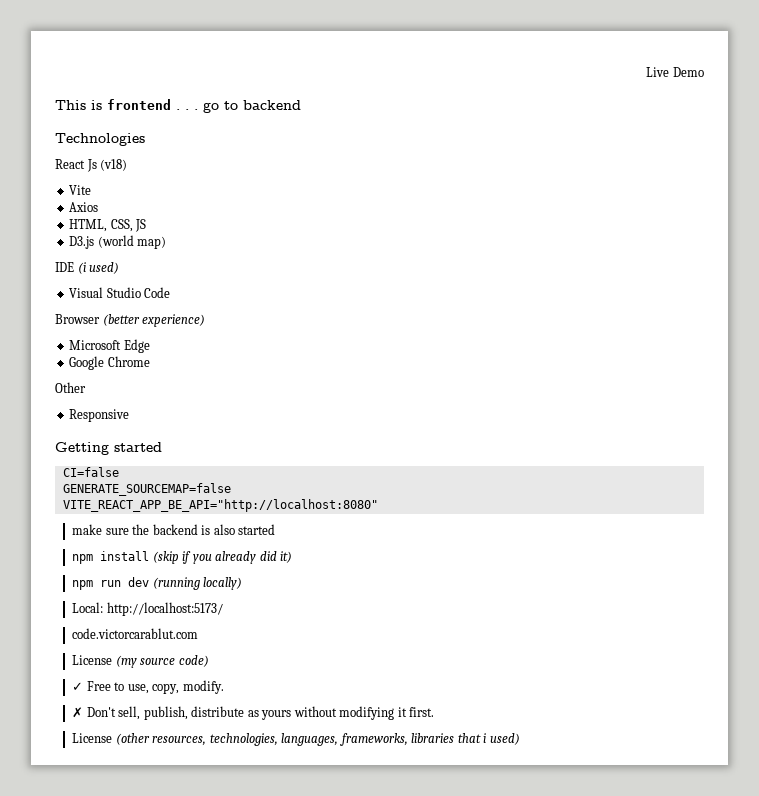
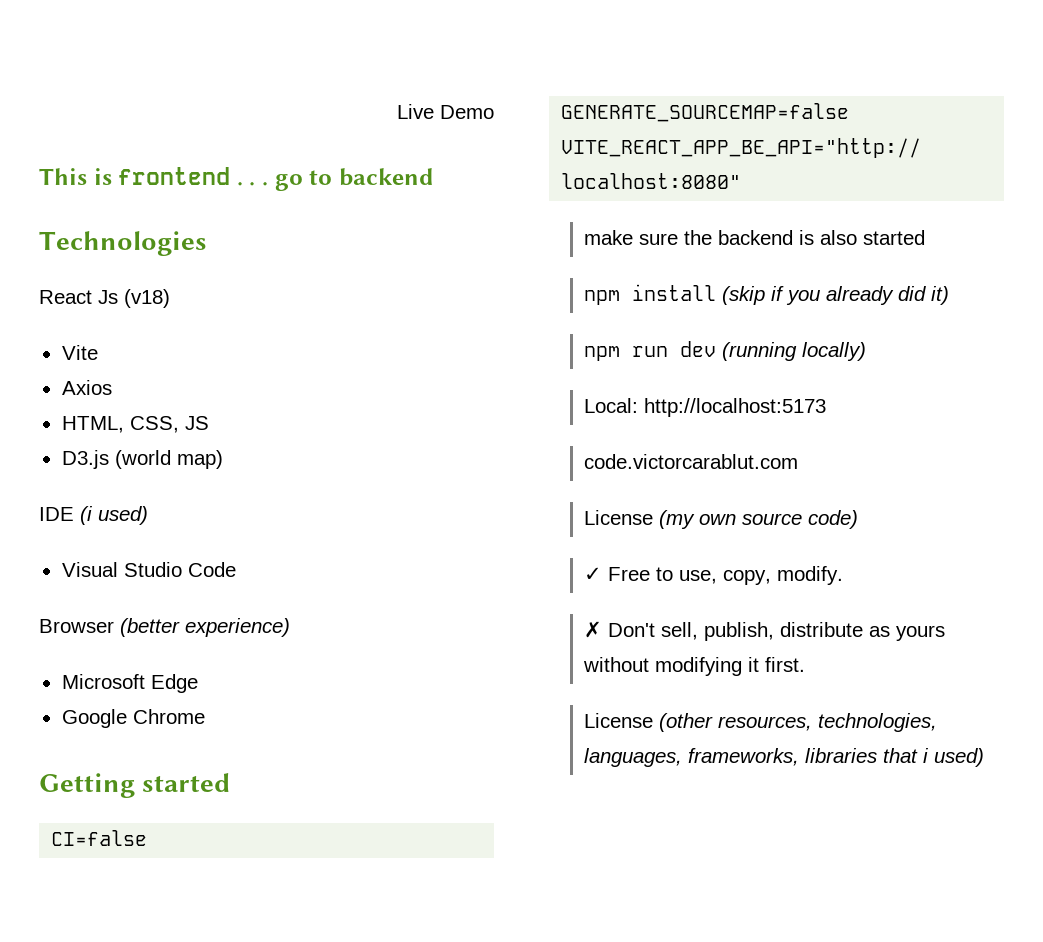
- Other
- Responsive
- Local: http://localhost:5173/
+ Local: http://localhost:5173
- License (my source code)
+ License (my own source code)

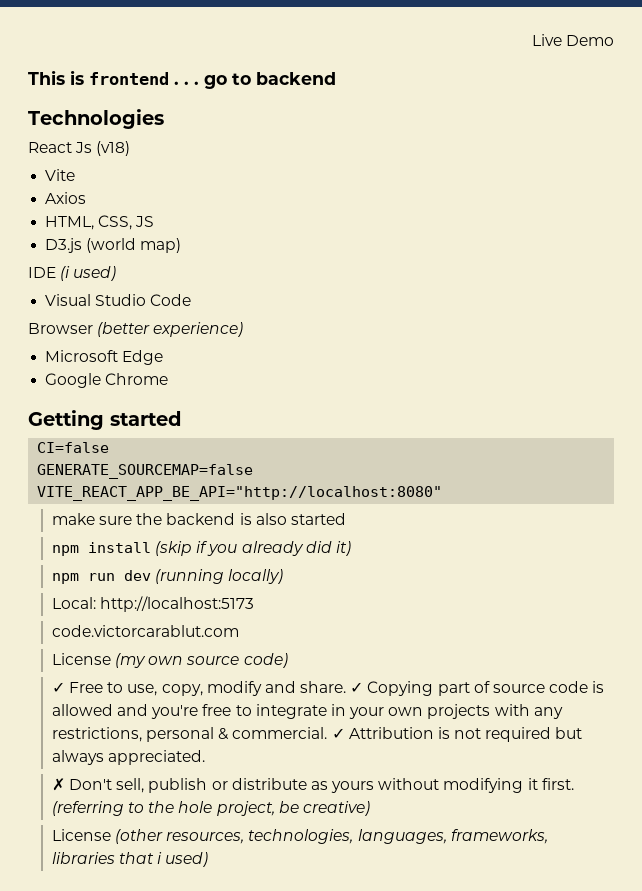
- ✓ Free to use, copy, modify.
+ ✓ Free to use, copy, modify and share. ✓ Copying part of source code is allowed and you're free to integrate in your own projects with any restrictions, personal & commercial. ✓ Attribution is not required but always appreciated.
- ✗ Don't sell, publish, distribute as yours without modifying it first.
+ ✗ Don't sell, publish or distribute as yours without modifying it first. (referring to the hole project, be creative)

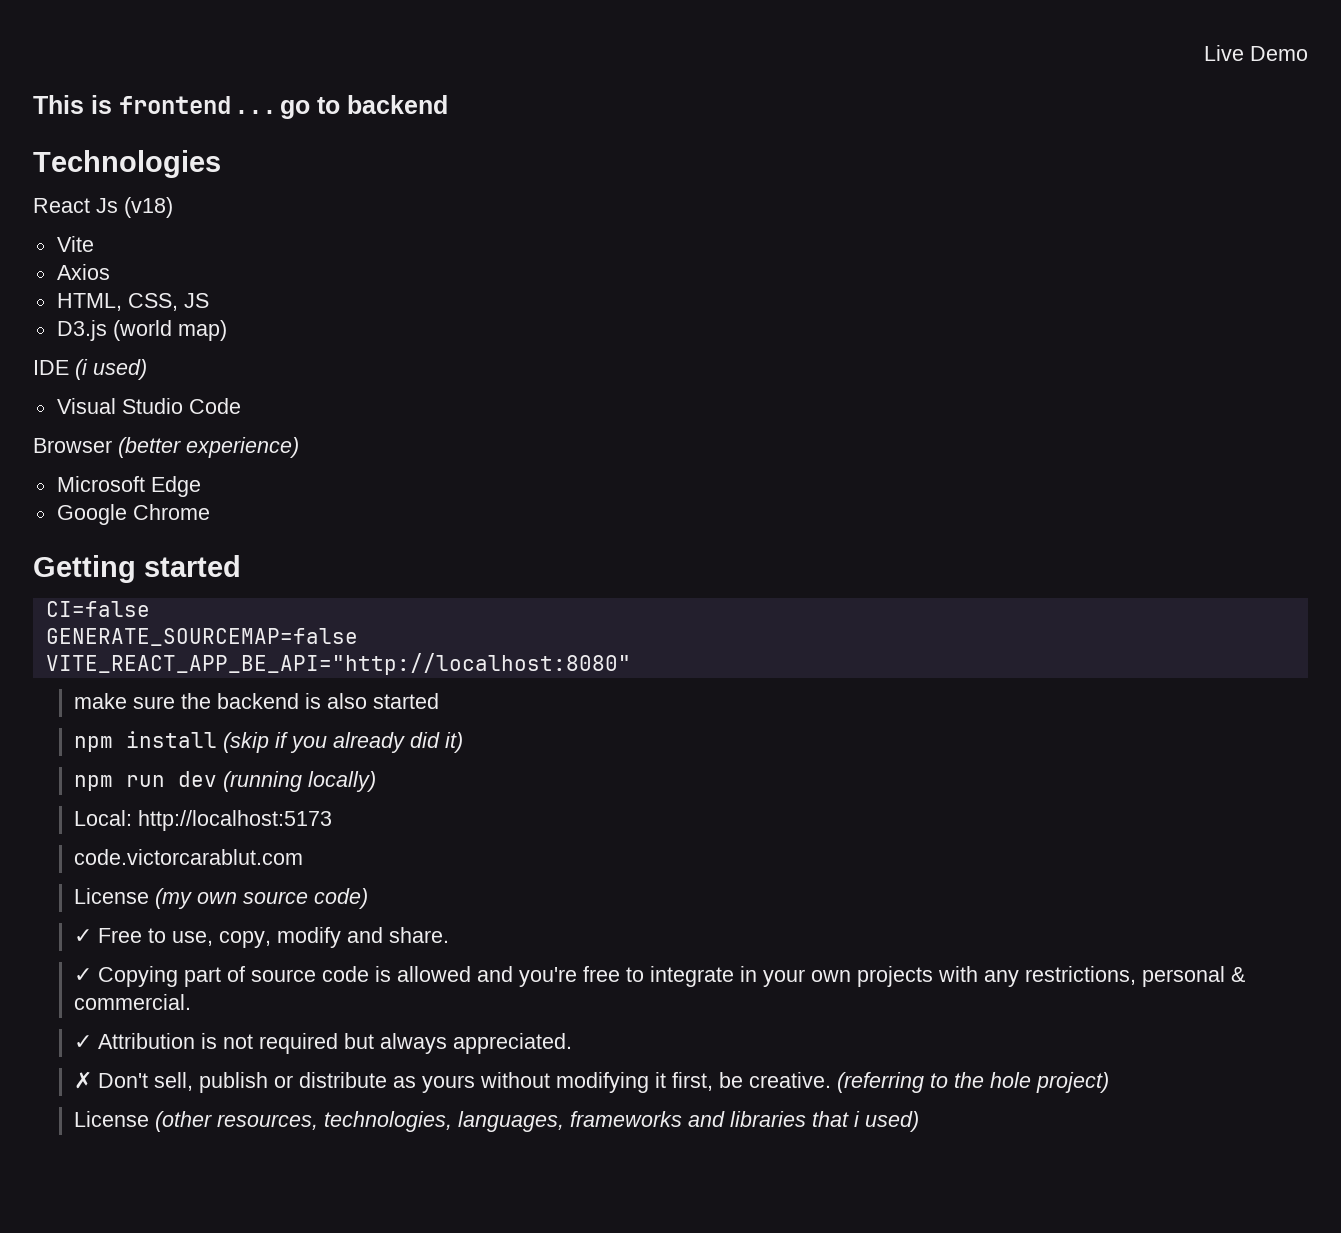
- ✓ Free to use, copy, modify and share. ✓ Copying part of source code is allowed and you're free to integrate in your own projects with any restrictions, personal & commercial. ✓ Attribution is not required but always appreciated.
+ ✓ Free to use, copy, modify and share.
+ ✓ Copying part of source code is allowed and you're free to integrate in your own projects with any restrictions, personal & commercial.
+ ✓ Attribution is not required but always appreciated.
- ✗ Don't sell, publish or distribute as yours without modifying it first.
+ ✗ Don't sell, publish or distribute as yours without modifying it first, be creative.
- (referring to the hole project, be creative)
+ (referring to the hole project)
- License (other resources, technologies, languages, frameworks, libraries that i used)
+ License (other resources, technologies, languages, frameworks and libraries that i used)

